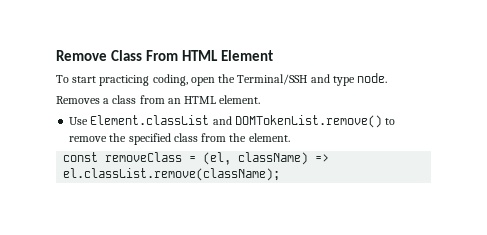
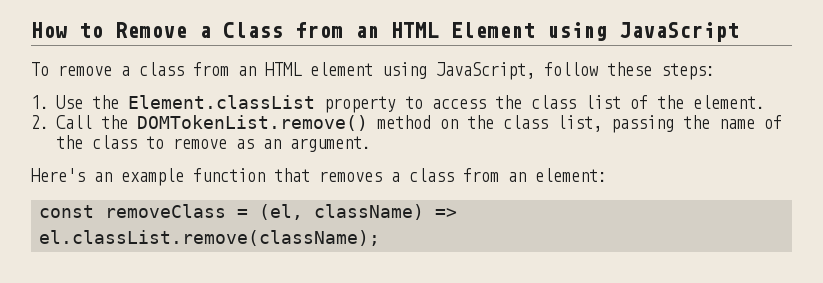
- Remove Class From HTML Element
+ How to Remove a Class from an HTML Element using JavaScript
- To start practicing coding, open the Terminal/SSH and type node.
- Removes a class from an HTML element.
- Use Element.classList and DOMTokenList.remove() to remove the specified class from the element.
+ To remove a class from an HTML element using JavaScript, follow these steps:
+ 1. Use the Element.classList property to access the class list of the element.
+ 2. Call the DOMTokenList.remove() method on the class list, passing the name of the class to remove as an argument.
+ Here's an example function that removes a class from an element:

